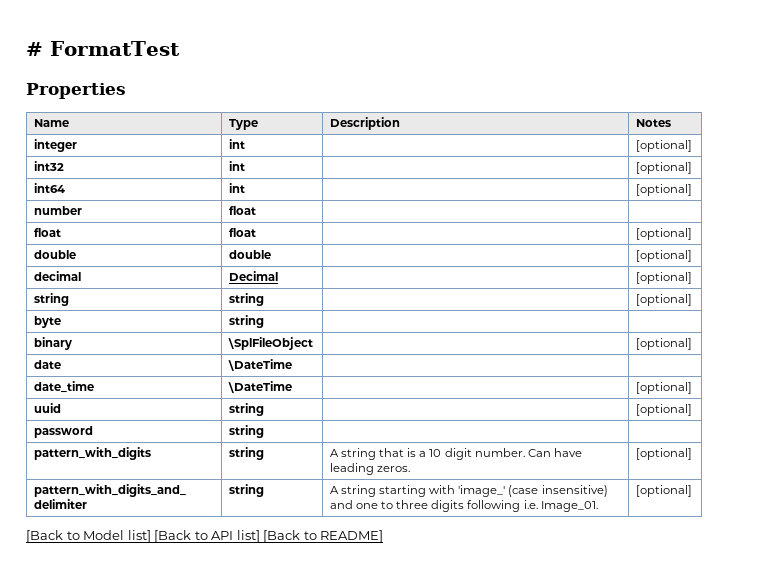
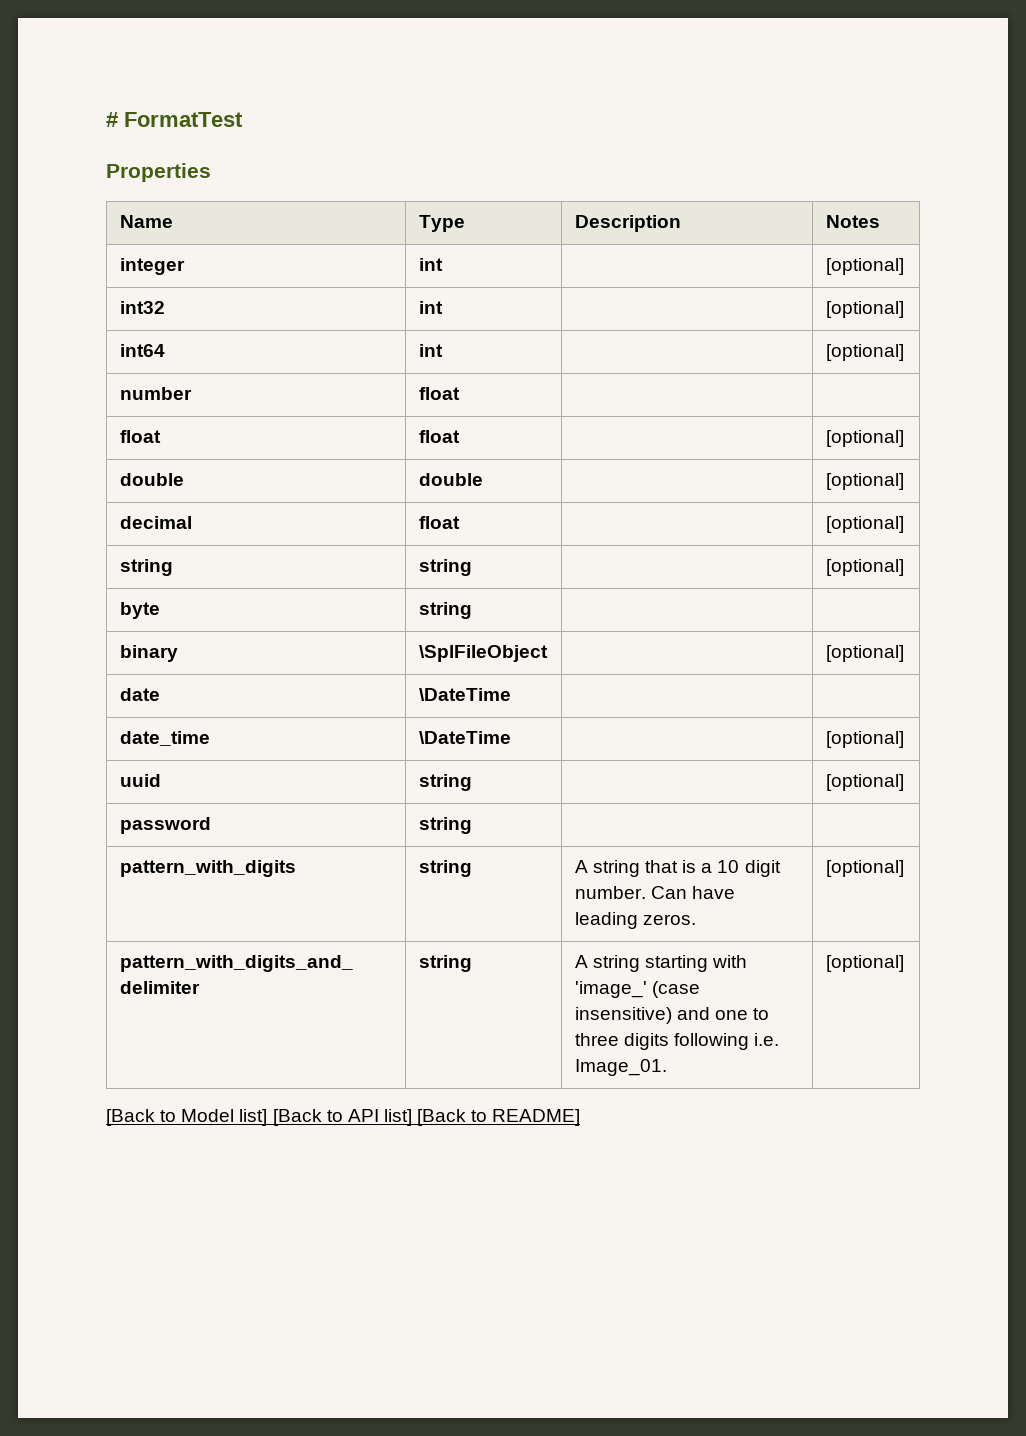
- decimal | Decimal | | [optional]
+ decimal | float | | [optional]

